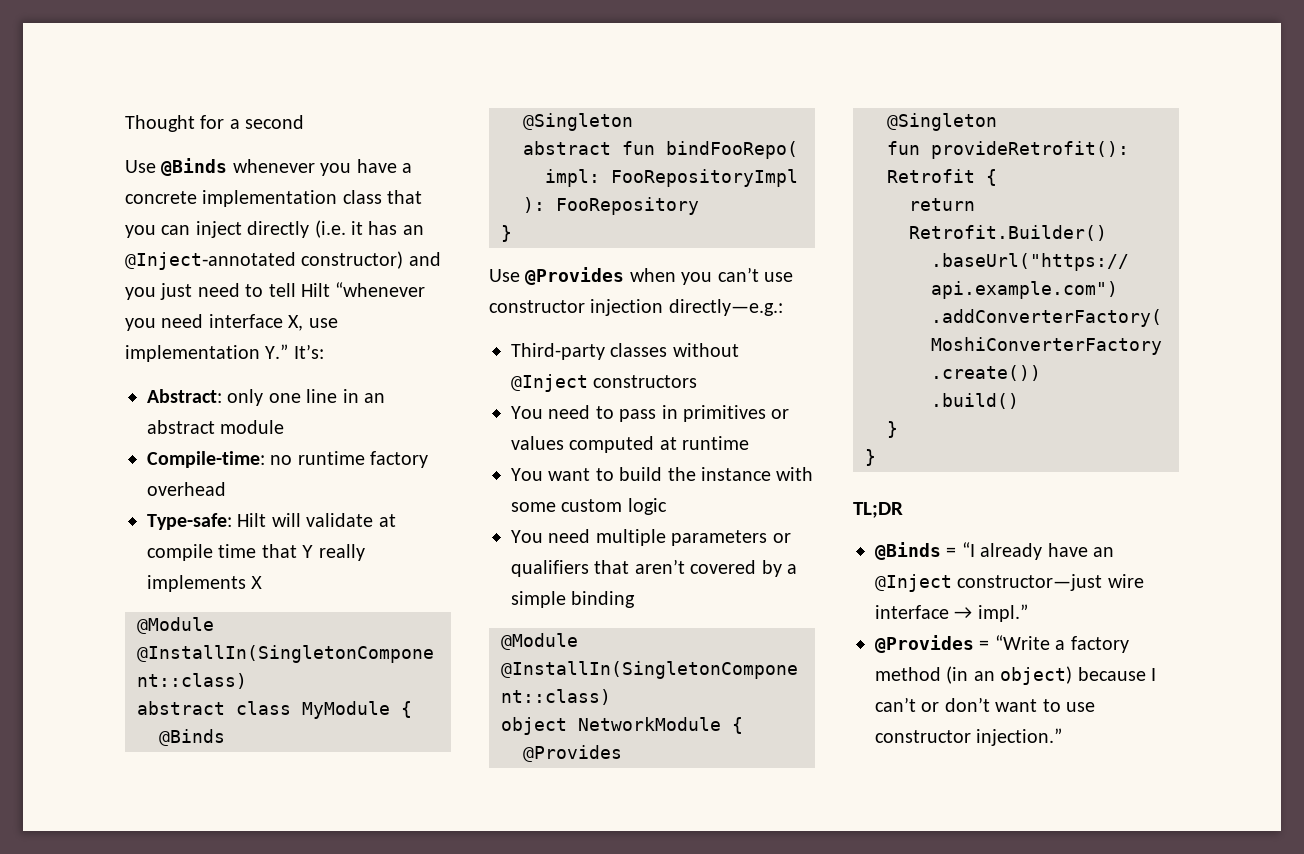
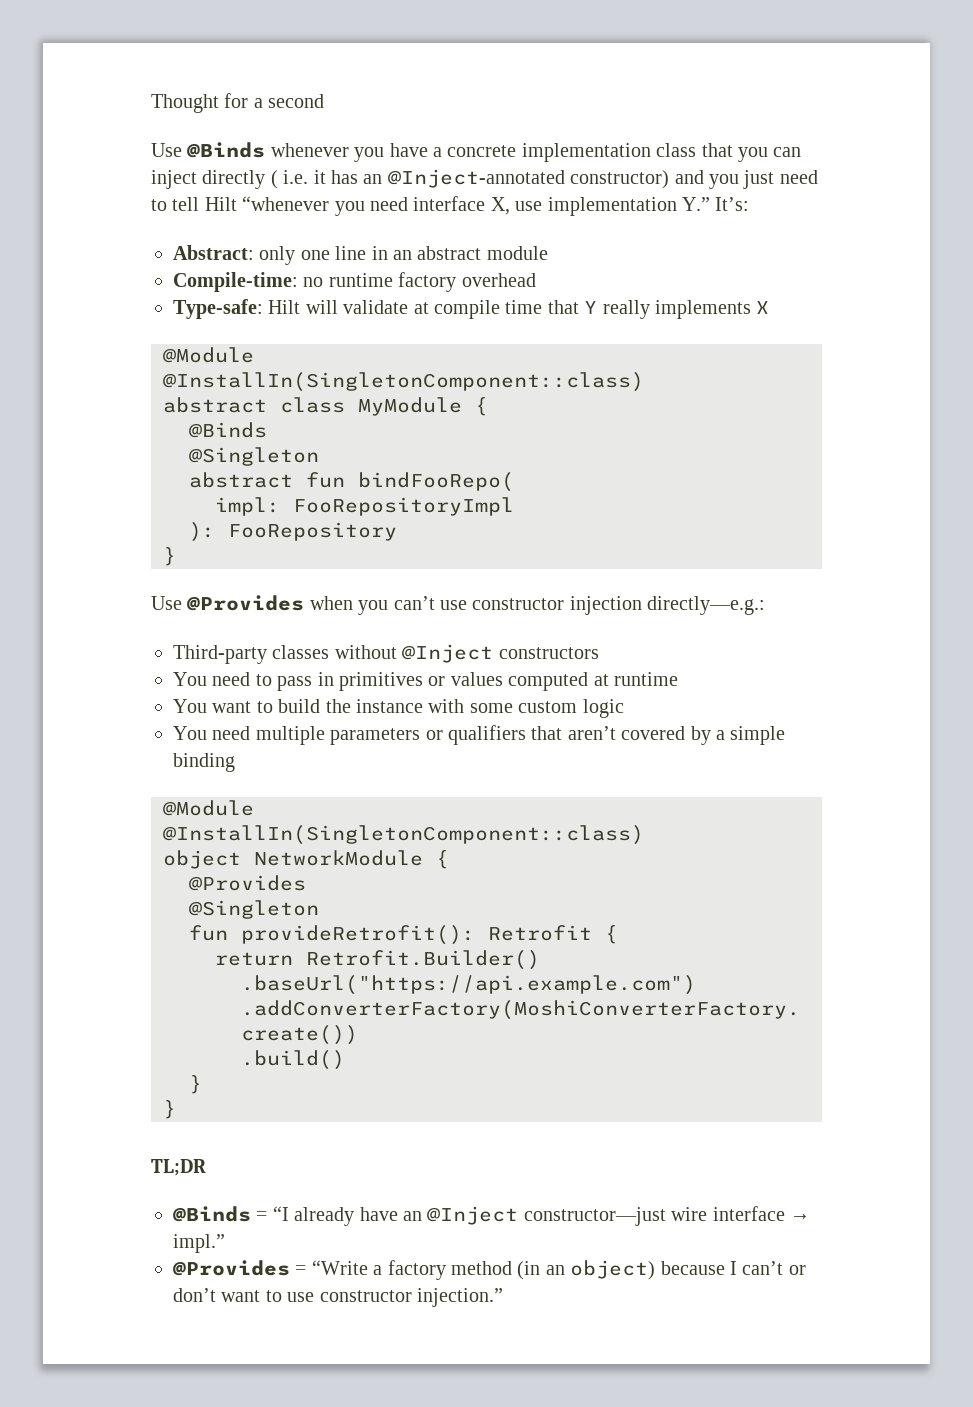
- Use @Binds whenever you have a concrete implementation class that you can inject directly (i.e. it has an @Inject‐annotated constructor) and you just need to tell Hilt “whenever you need interface X, use implementation Y.” It’s:
+ Use @Binds whenever you have a concrete implementation class that you can inject directly ( i.e. it has an @Inject‐annotated constructor) and you just need to tell Hilt “whenever you need interface X, use implementation Y.” It’s:

